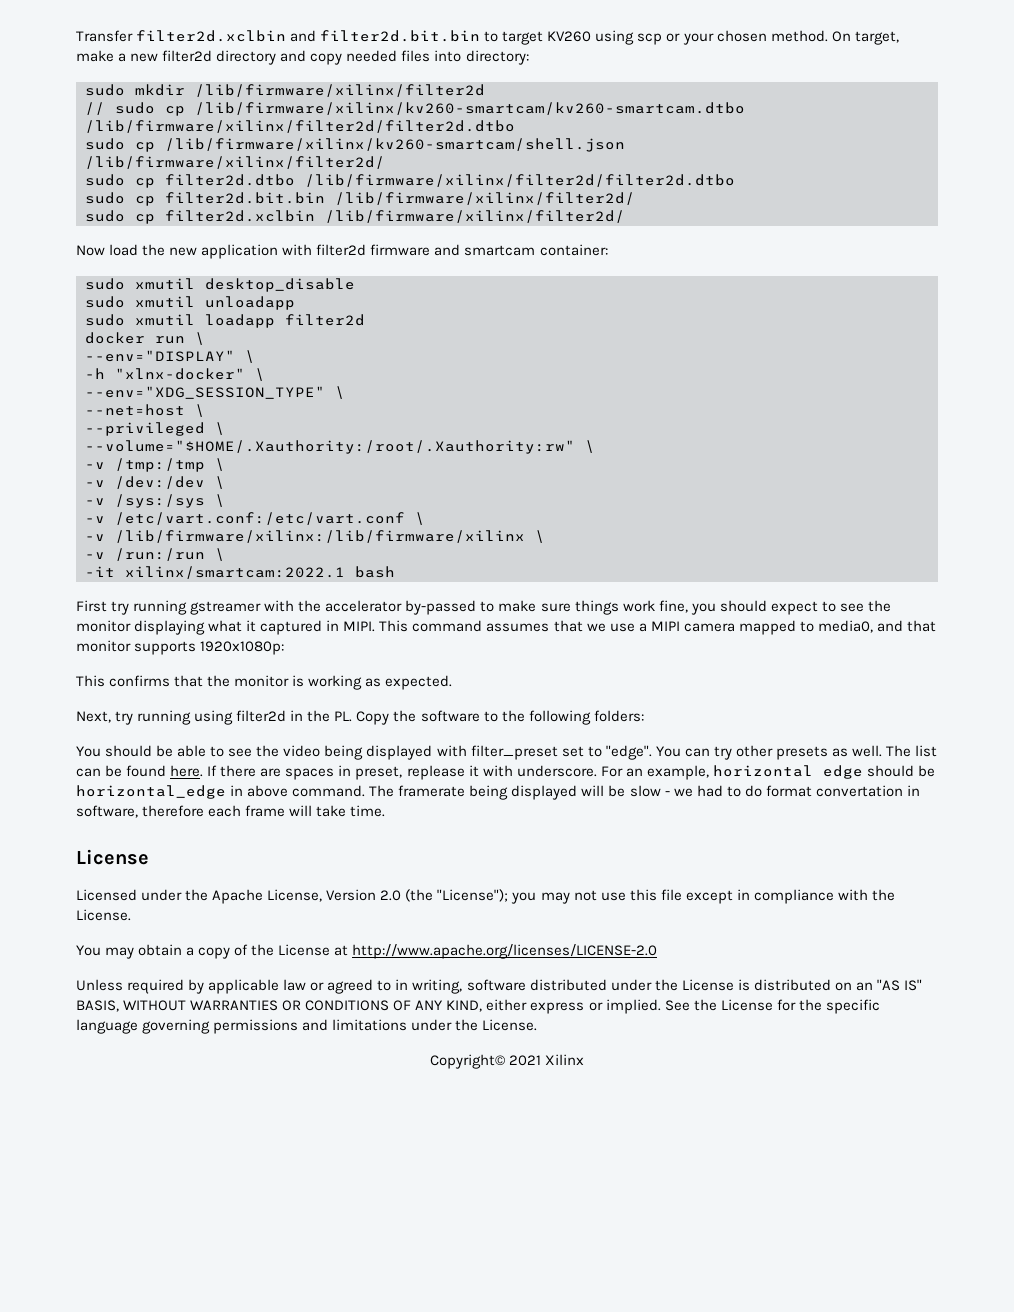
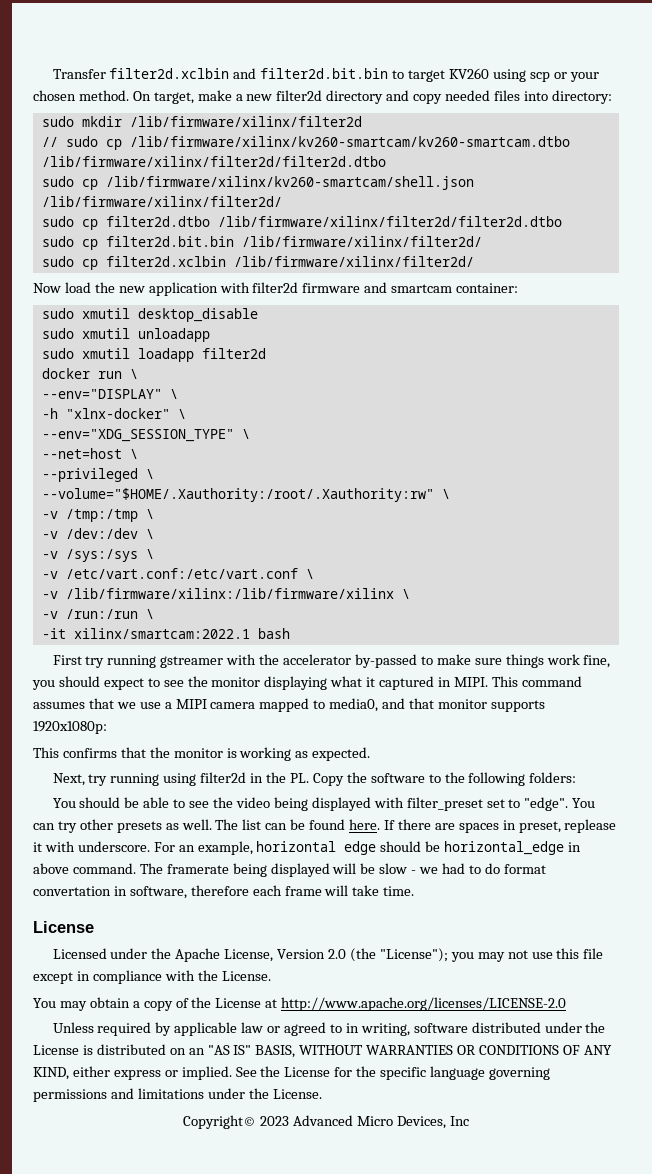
- Copyright© 2021 Xilinx
+ Copyright© 2023 Advanced Micro Devices, Inc

